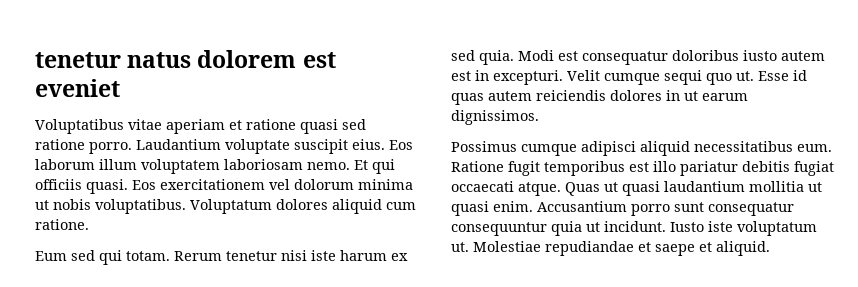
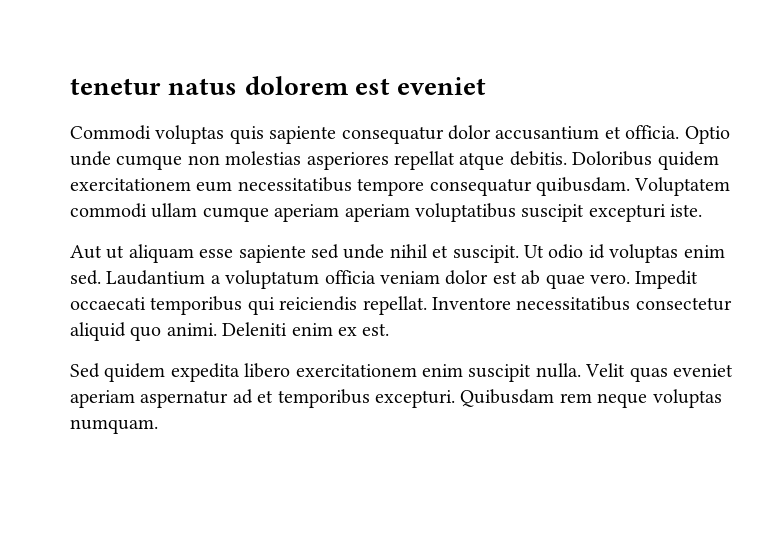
- Voluptatibus vitae aperiam et ratione quasi sed ratione porro. Laudantium voluptate suscipit eius. Eos laborum illum voluptatem laboriosam nemo. Et qui officiis quasi. Eos exercitationem vel dolorum minima ut nobis voluptatibus. Voluptatum dolores aliquid cum ratione.
- Eum sed qui totam. Rerum tenetur nisi iste harum ex sed quia. Modi est consequatur doloribus iusto autem est in excepturi. Velit cumque sequi quo ut. Esse id quas autem reiciendis dolores in ut earum dignissimos.
- Possimus cumque adipisci aliquid necessitatibus eum. Ratione fugit temporibus est illo pariatur debitis fugiat occaecati atque. Quas ut quasi laudantium mollitia ut quasi enim. Accusantium porro sunt consequatur consequuntur quia ut incidunt. Iusto iste voluptatum ut. Molestiae repudiandae et saepe et aliquid.
+ Commodi voluptas quis sapiente consequatur dolor accusantium et officia. Optio unde cumque non molestias asperiores repellat atque debitis. Doloribus quidem exercitationem eum necessitatibus tempore consequatur quibusdam. Voluptatem commodi ullam cumque aperiam aperiam voluptatibus suscipit excepturi iste.
+ Aut ut aliquam esse sapiente sed unde nihil et suscipit. Ut odio id voluptas enim sed. Laudantium a voluptatum officia veniam dolor est ab quae vero. Impedit occaecati temporibus qui reiciendis repellat. Inventore necessitatibus consectetur aliquid quo animi. Deleniti enim ex est.
+ Sed quidem expedita libero exercitationem enim suscipit nulla. Velit quas eveniet aperiam aspernatur ad et temporibus excepturi. Quibusdam rem neque voluptas numquam.

